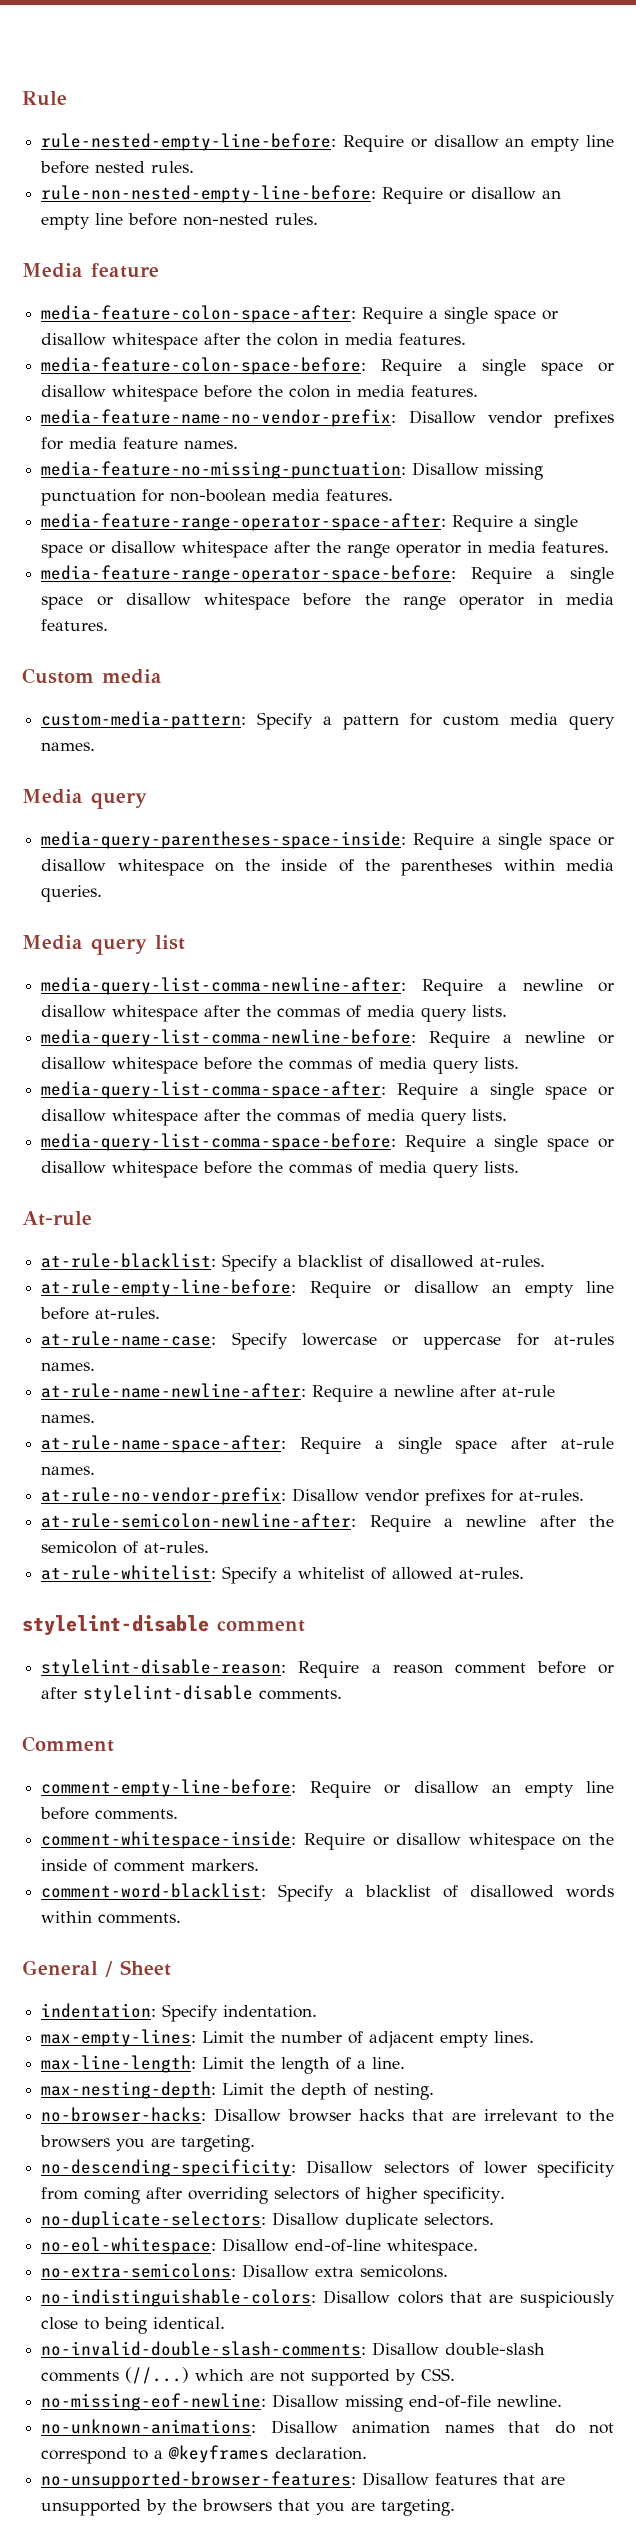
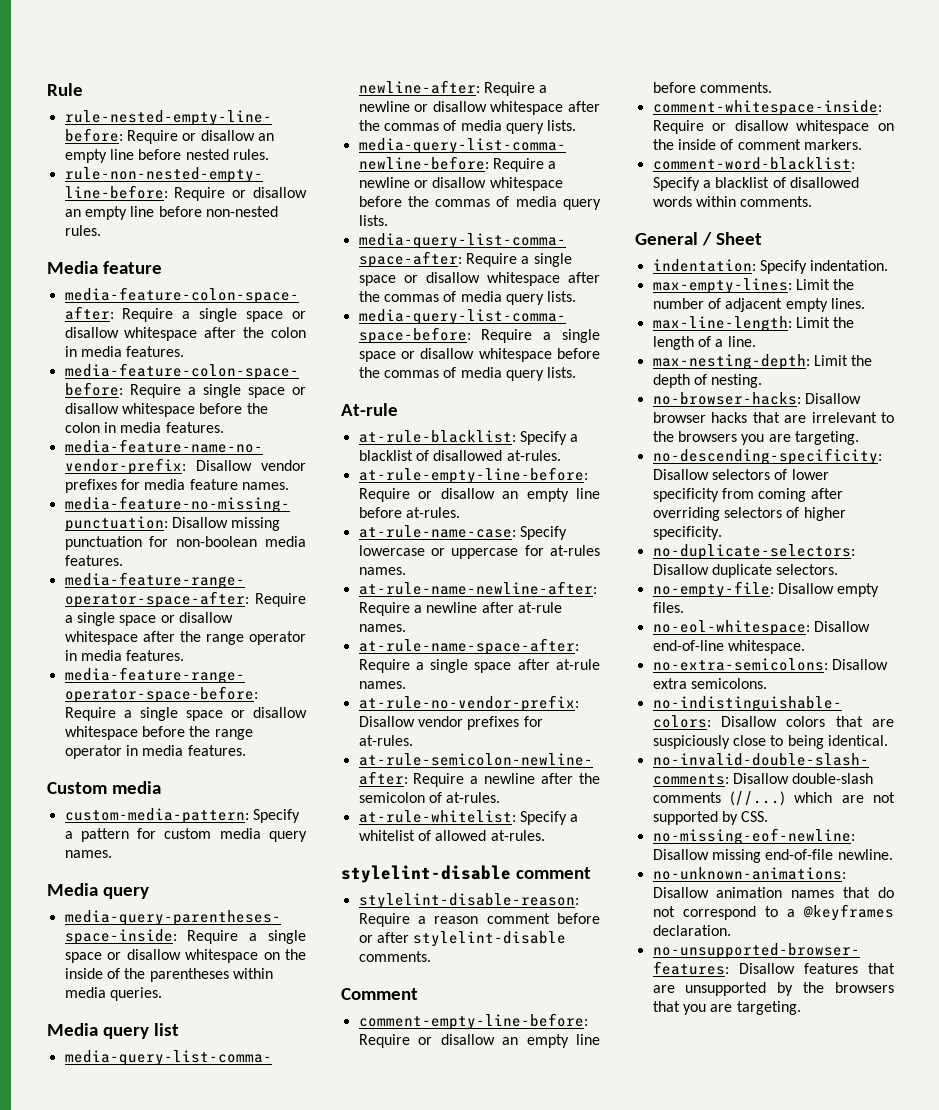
+ no-empty-file: Disallow empty files.

